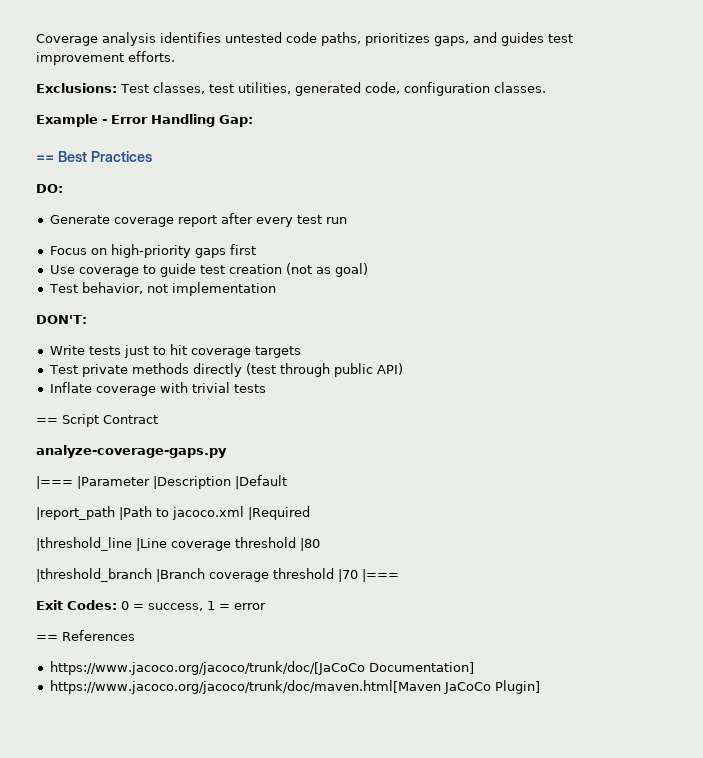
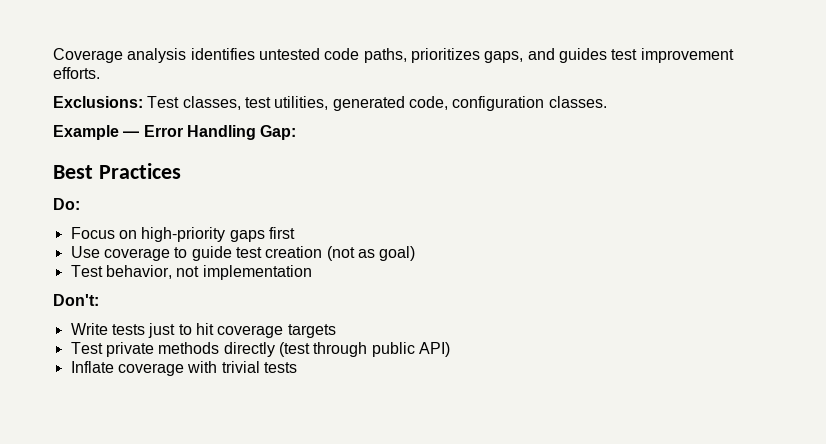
- Example - Error Handling Gap:
+ Example — Error Handling Gap:
- == Best Practices
+ Best Practices
- DO:
- Generate coverage report after every test run
+ Do:
- DON'T:
+ Don't:
- == Script Contract
- analyze-coverage-gaps.py
- |=== |Parameter |Description |Default
- |report_path |Path to jacoco.xml |Required
- |threshold_line |Line coverage threshold |80
- |threshold_branch |Branch coverage threshold |70 |===
- Exit Codes: 0 = success, 1 = error
- == References
- https://www.jacoco.org/jacoco/trunk/doc/[JaCoCo Documentation]
- https://www.jacoco.org/jacoco/trunk/doc/maven.html[Maven JaCoCo Plugin]

